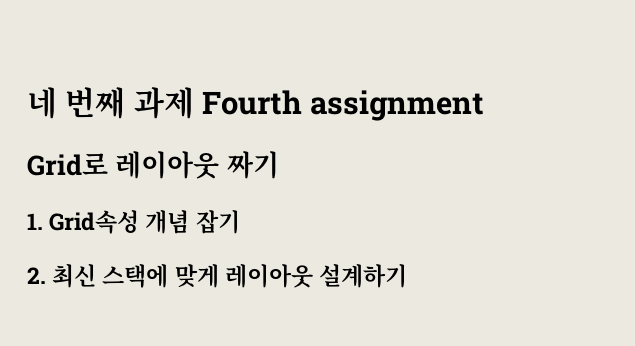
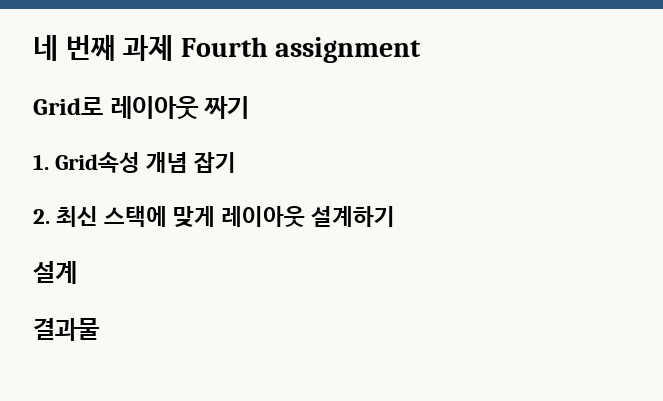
+ 설계
+ 결과물

